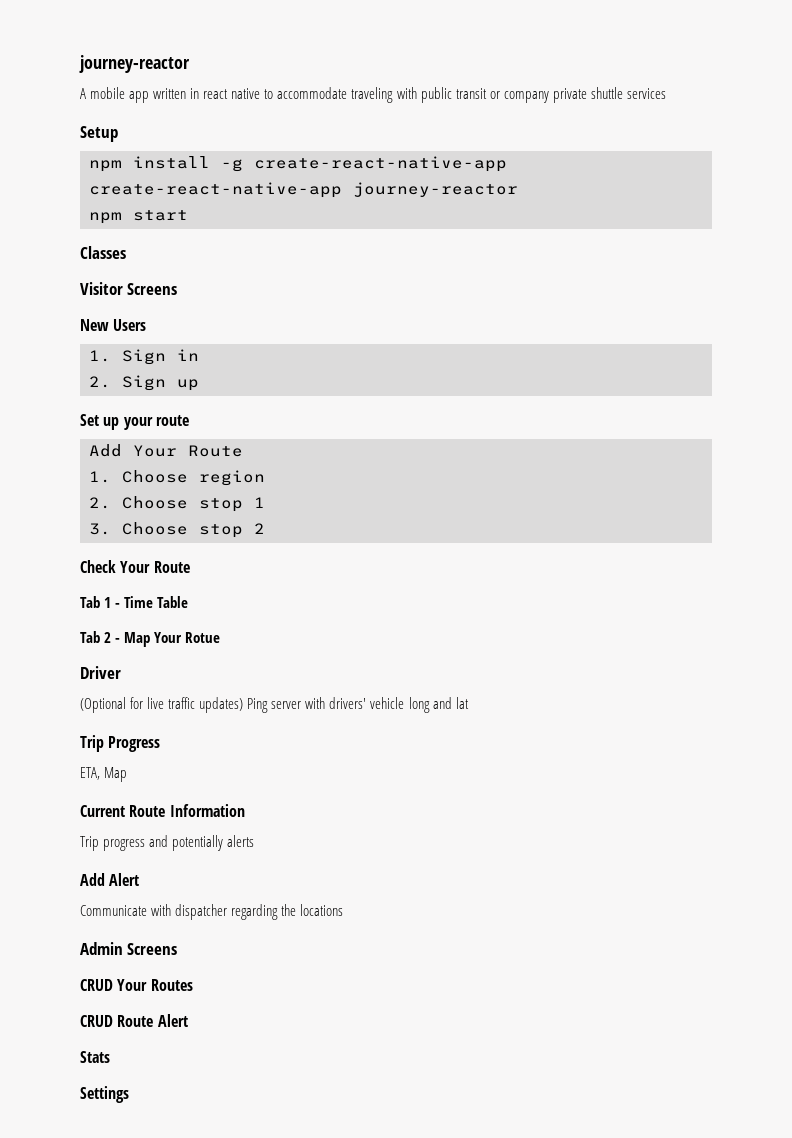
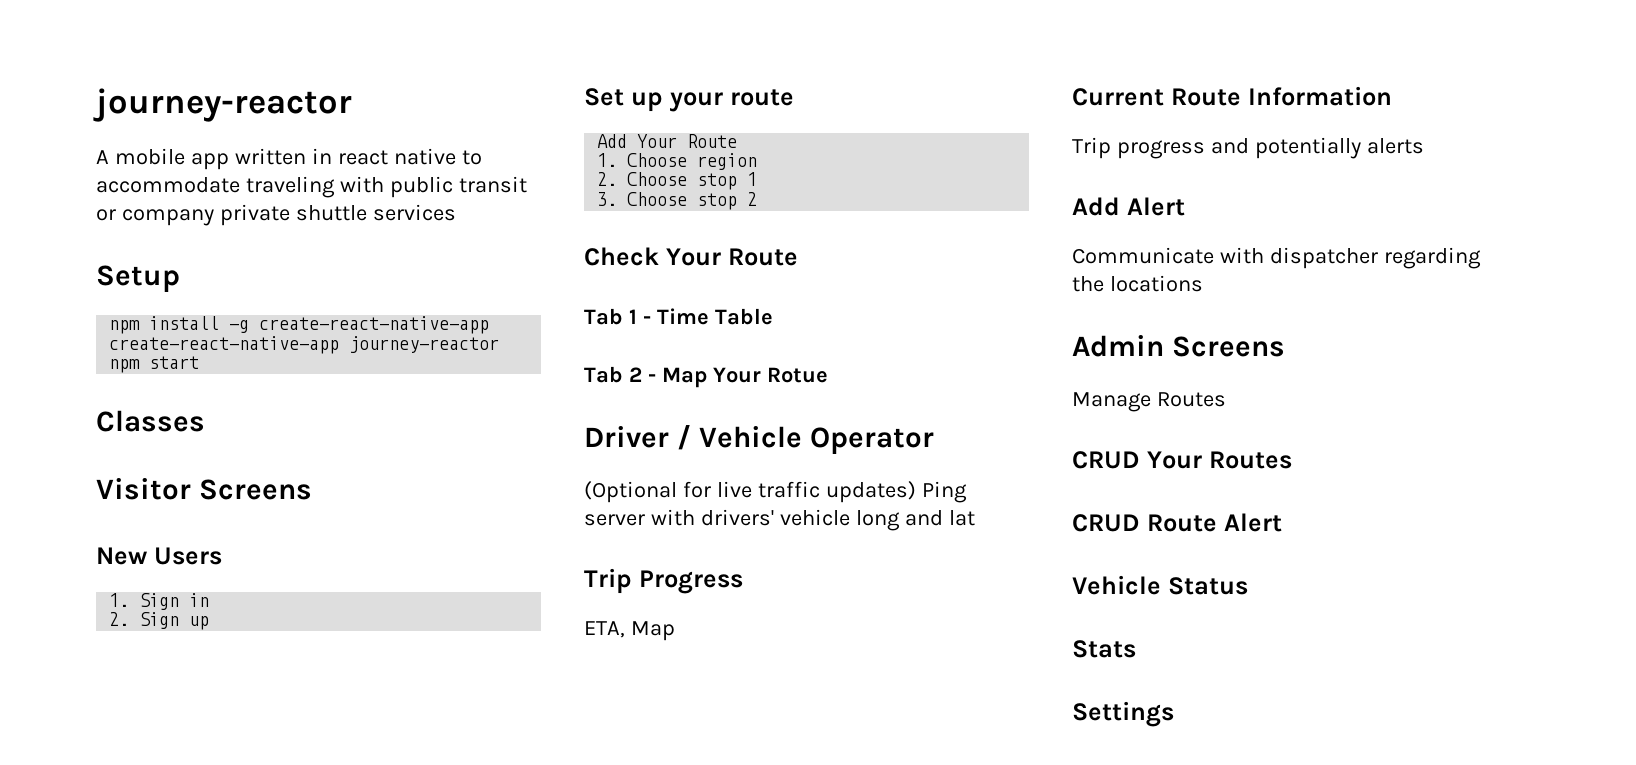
- Driver
+ Driver / Vehicle Operator
+ Manage Routes
+ Vehicle Status

